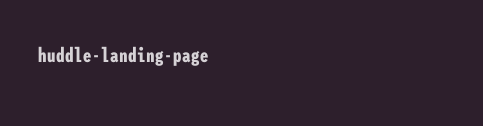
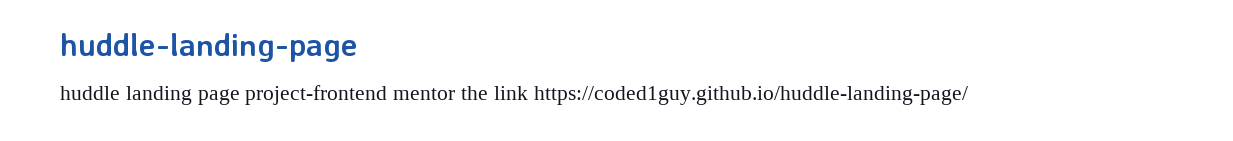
+ huddle landing page project-frontend mentor the link https://coded1guy.github.io/huddle-landing-page/

